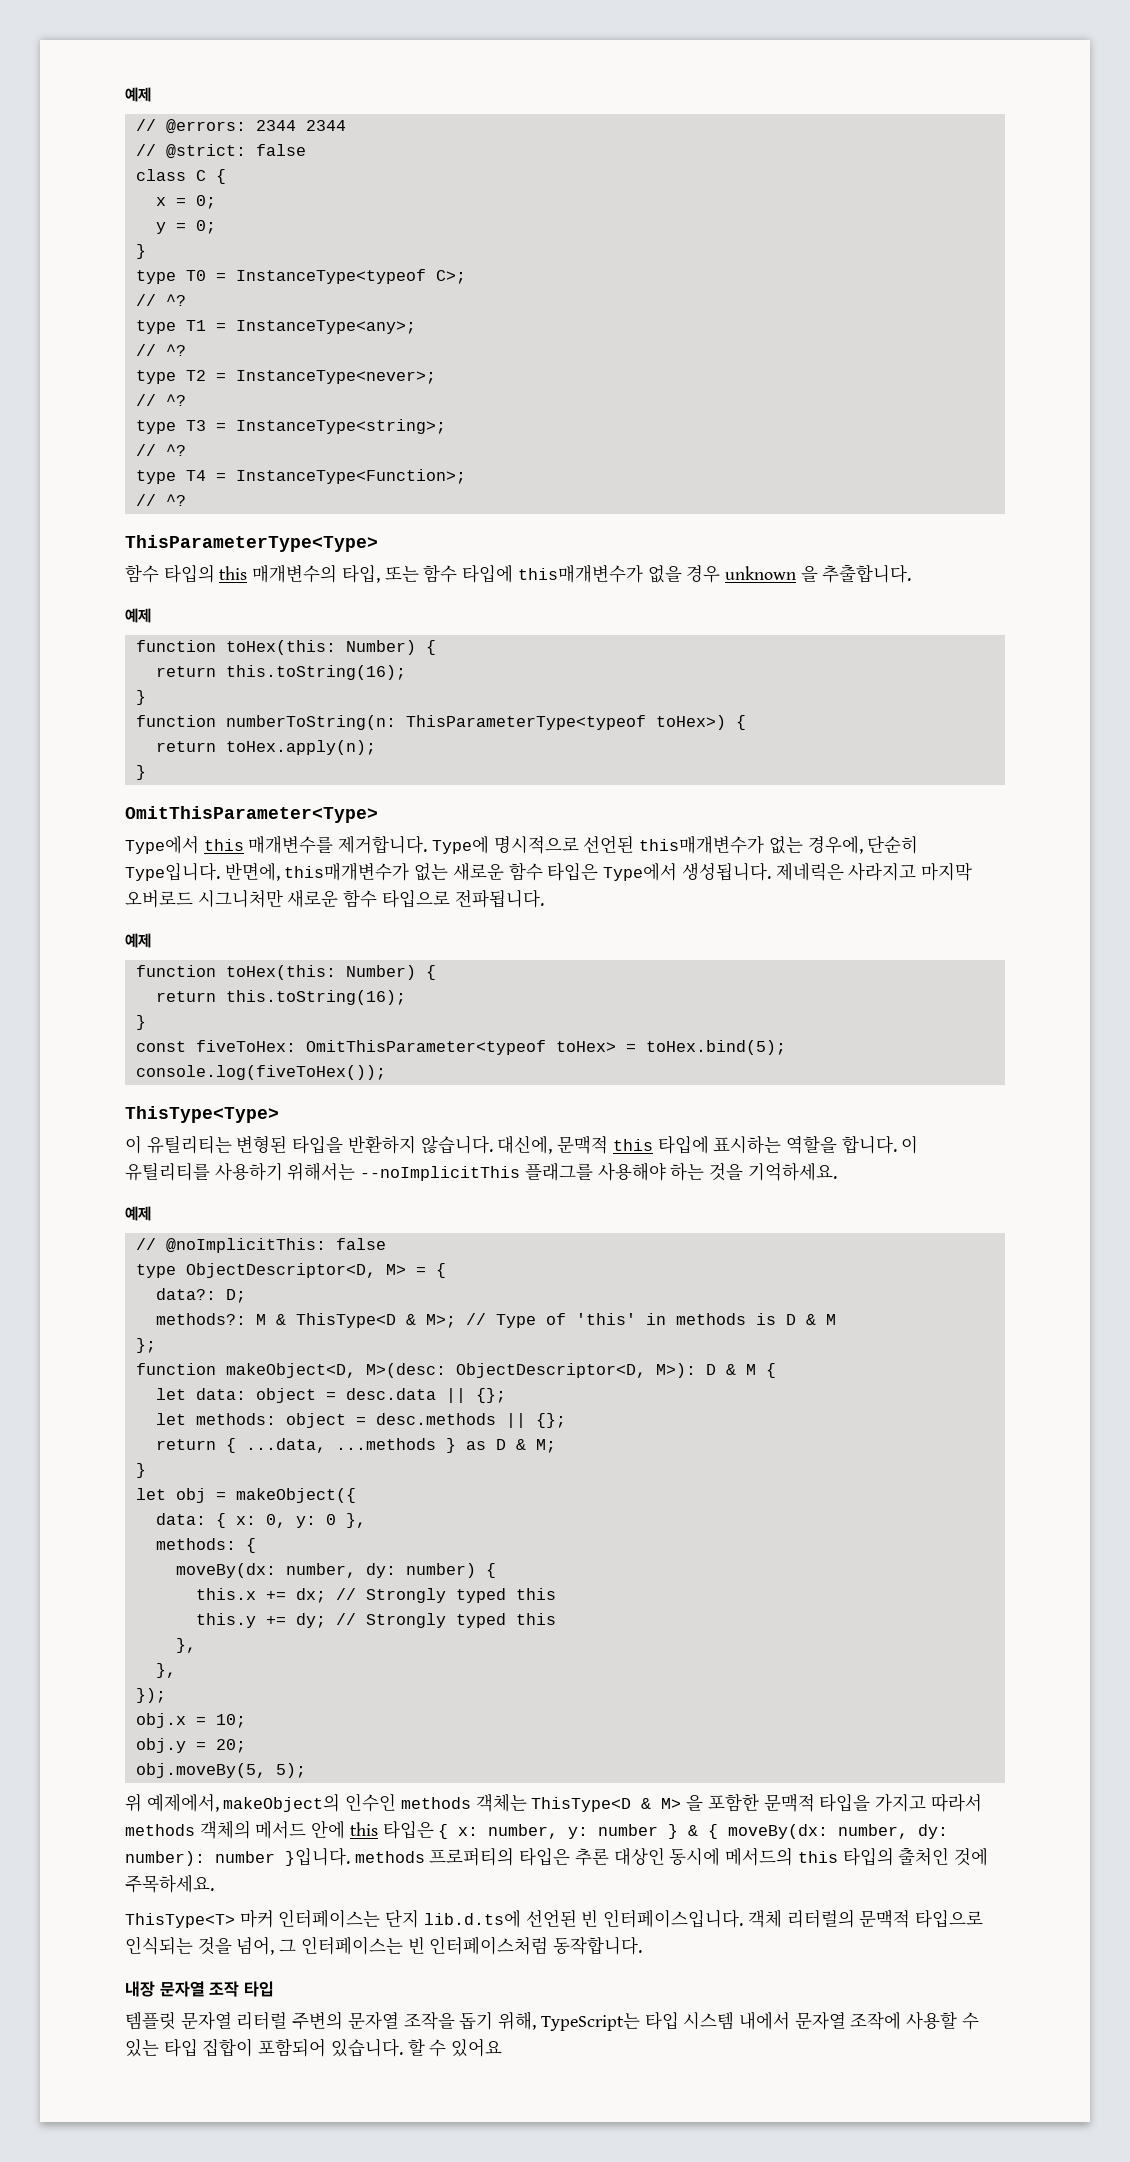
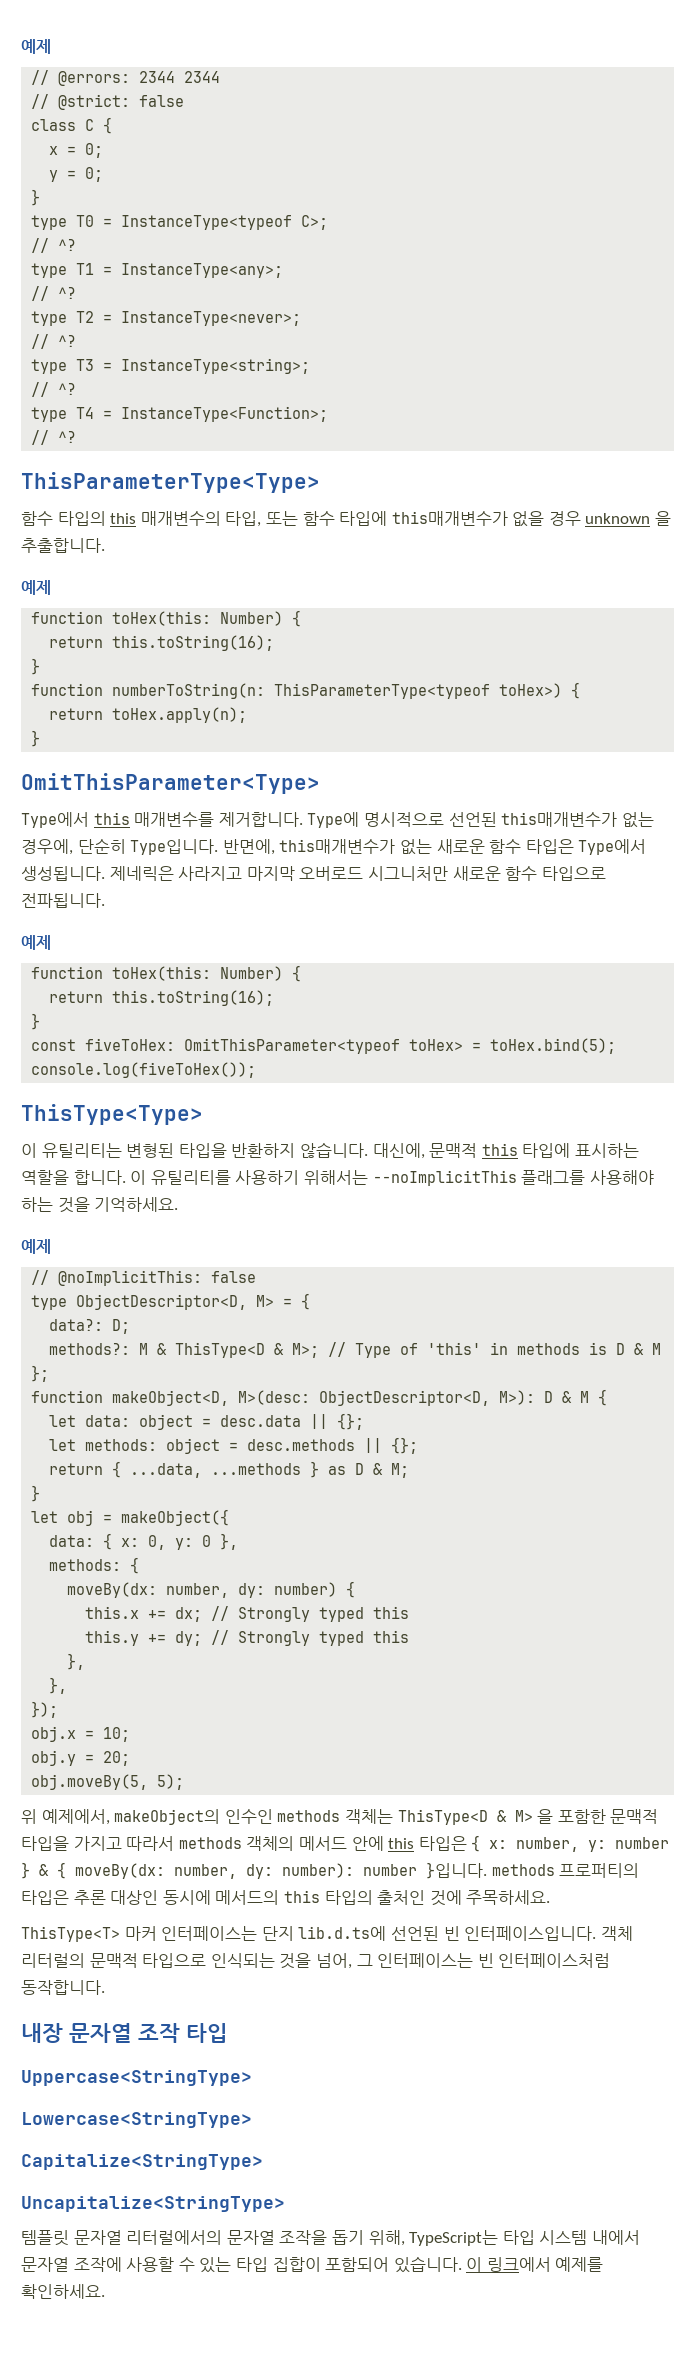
+ Uppercase<StringType>
+ Lowercase<StringType>
+ Capitalize<StringType>
+ Uncapitalize<StringType>
- 템플릿 문자열 리터럴 주변의 문자열 조작을 돕기 위해, TypeScript는 타입 시스템 내에서 문자열 조작에 사용할 수 있는 타입 집합이 포함되어 있습니다.
+ 템플릿 문자열 리터럴에서의 문자열 조작을 돕기 위해, TypeScript는 타입 시스템 내에서 문자열 조작에 사용할 수 있는 타입 집합이 포함되어 있습니다.
- 할 수 있어요
+ 이 링크에서 예제를 확인하세요.

